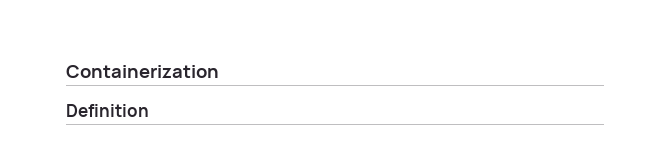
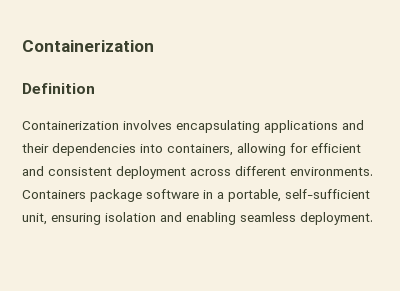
+ Containerization involves encapsulating applications and their dependencies into containers, allowing for efficient and consistent deployment across different environments. Containers package software in a portable, self-sufficient unit, ensuring isolation and enabling seamless deployment.

